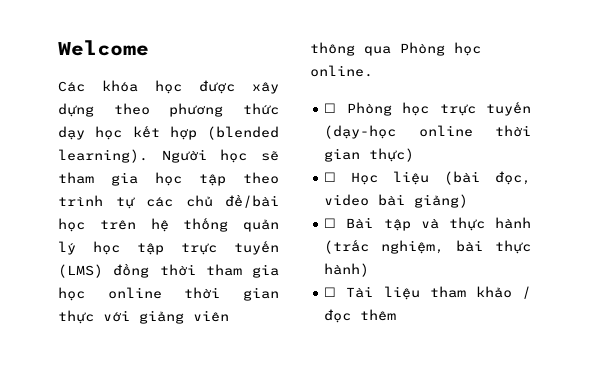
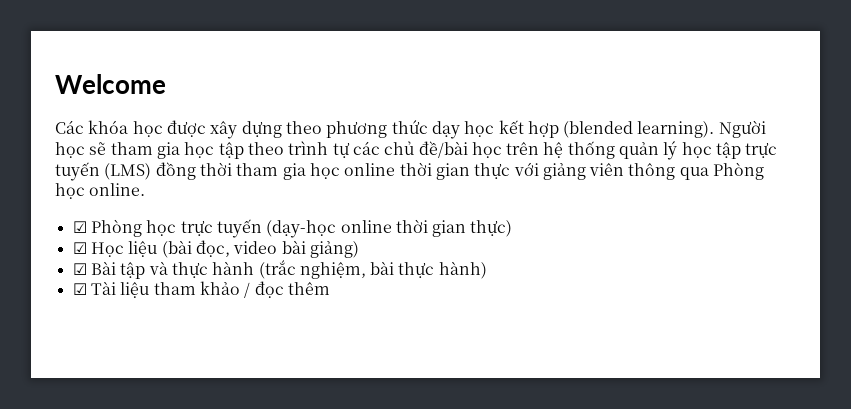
- ☐ Phòng học trực tuyến (dạy-học online thời gian thực)
+ ☑ Phòng học trực tuyến (dạy-học online thời gian thực)
- ☐ Học liệu (bài đọc, video bài giảng)
+ ☑ Học liệu (bài đọc, video bài giảng)
- ☐ Bài tập và thực hành (trắc nghiệm, bài thực hành)
+ ☑ Bài tập và thực hành (trắc nghiệm, bài thực hành)
- ☐ Tài liệu tham khảo / đọc thêm
+ ☑ Tài liệu tham khảo / đọc thêm

